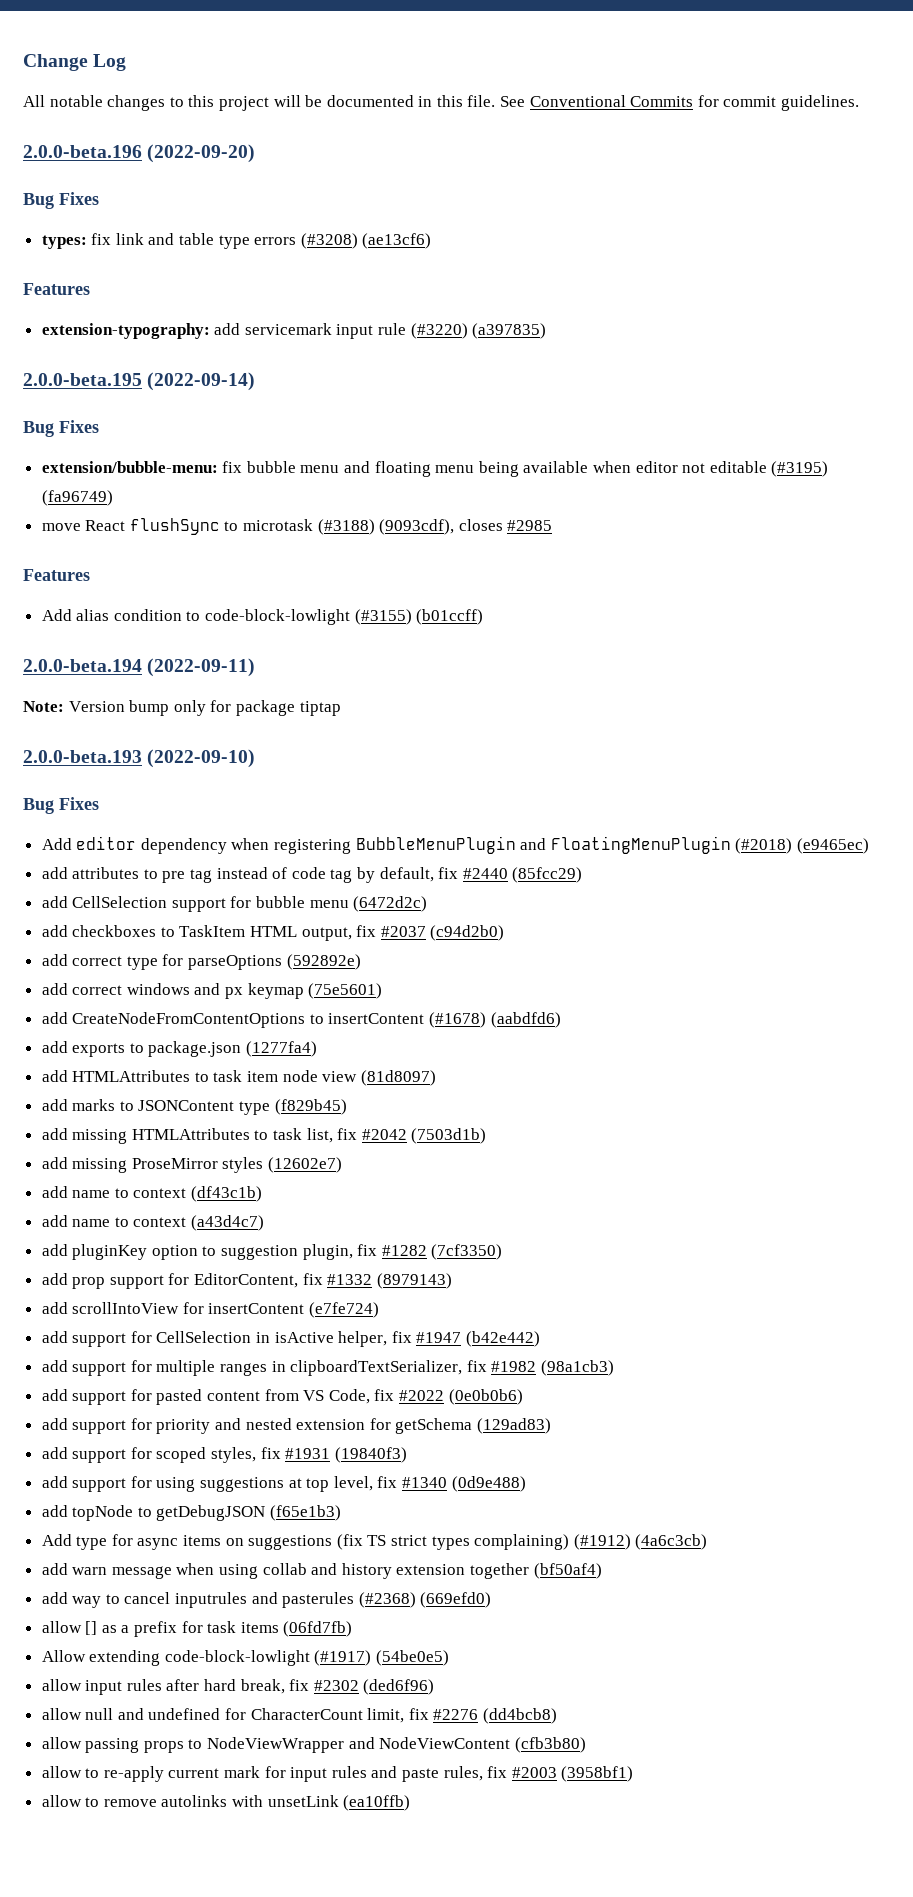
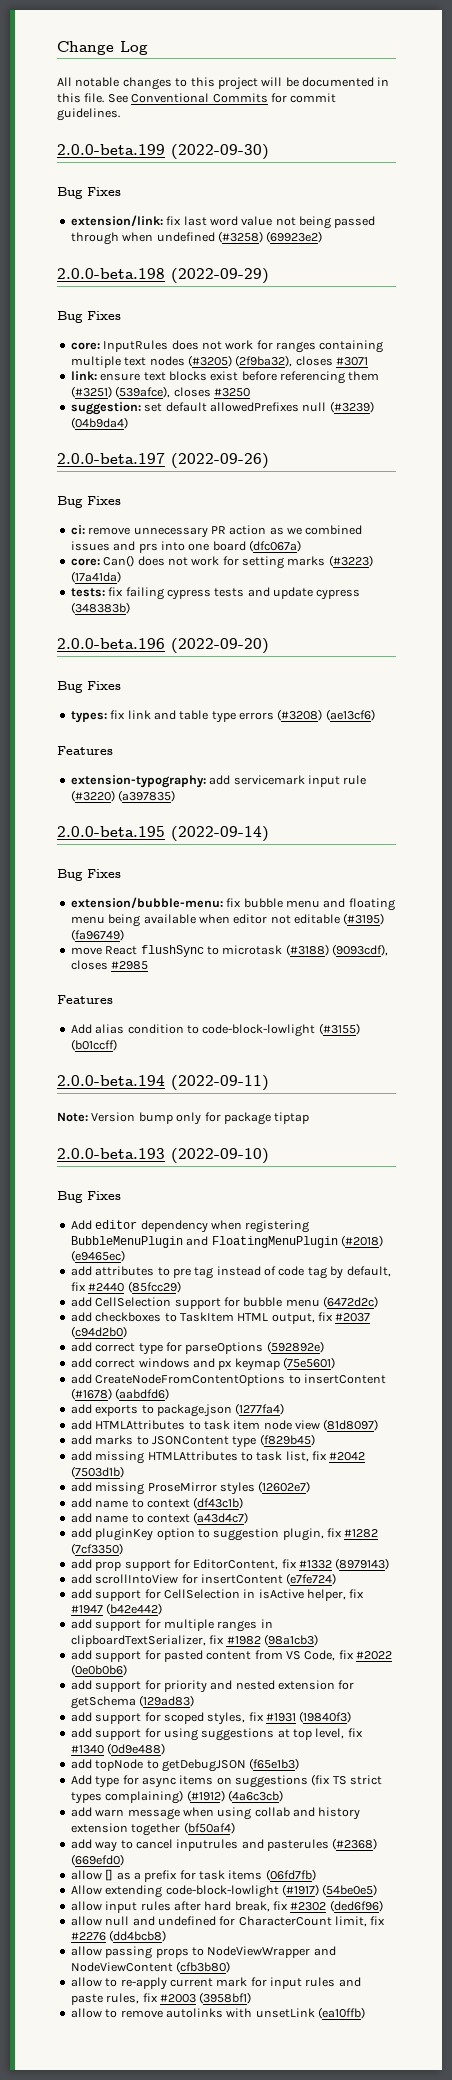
+ 2.0.0-beta.199 (2022-09-30)
+ Bug Fixes
+ extension/link: fix last word value not being passed through when undefined (#3258) (69923e2)
+ 2.0.0-beta.198 (2022-09-29)
+ Bug Fixes
+ core: InputRules does not work for ranges containing multiple text nodes (#3205) (2f9ba32), closes #3071
+ link: ensure text blocks exist before referencing them (#3251) (539afce), closes #3250
+ suggestion: set default allowedPrefixes null (#3239) (04b9da4)
+ 2.0.0-beta.197 (2022-09-26)
+ Bug Fixes
+ ci: remove unnecessary PR action as we combined issues and prs into one board (dfc067a)
+ core: Can() does not work for setting marks (#3223) (17a41da)
+ tests: fix failing cypress tests and update cypress (348383b)

